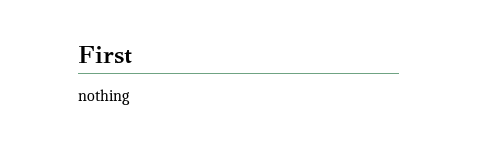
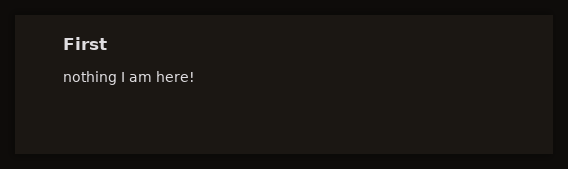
- nothing
+ nothing I am here!

